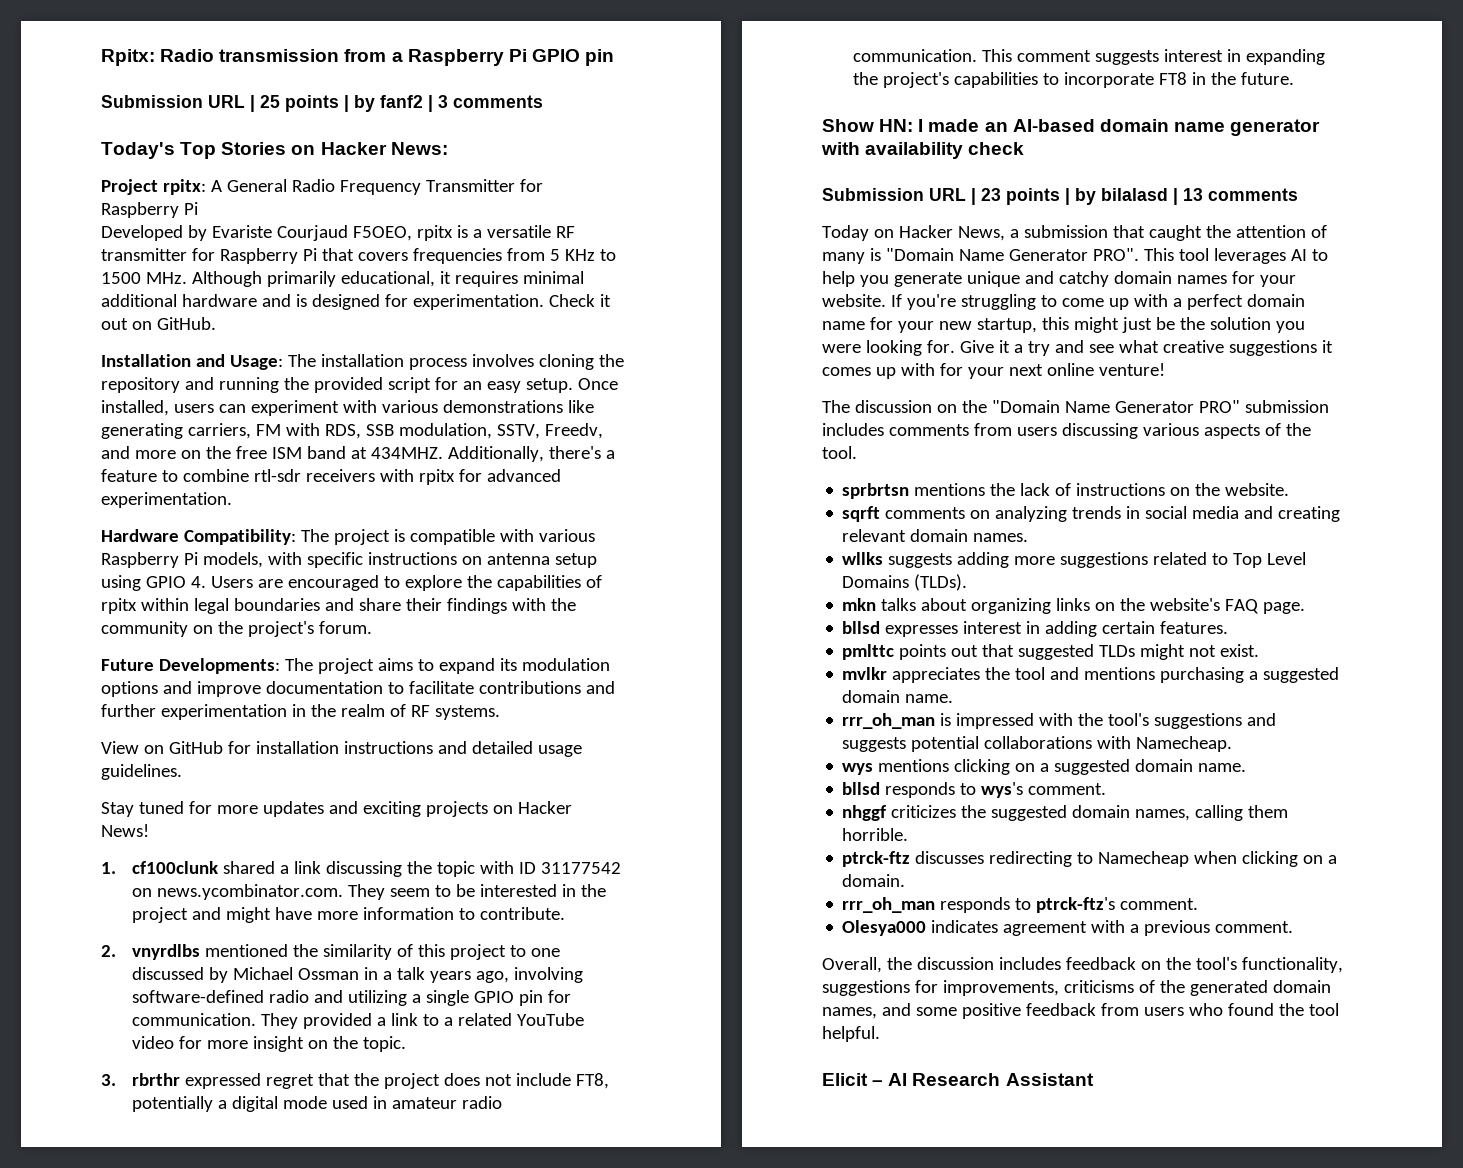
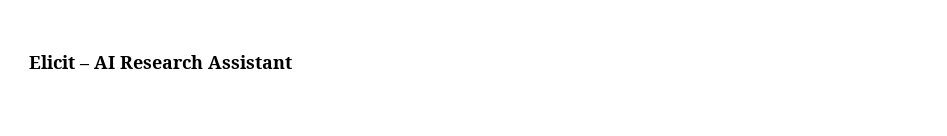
- Rpitx: Radio transmission from a Raspberry Pi GPIO pin
- Submission URL | 25 points | by fanf2 | 3 comments
- Today's Top Stories on Hacker News:
- Project rpitx: A General Radio Frequency Transmitter for Raspberry Pi
- Developed by Evariste Courjaud F5OEO, rpitx is a versatile RF transmitter for Raspberry Pi that covers frequencies from 5 KHz to 1500 MHz. Although primarily educational, it requires minimal additional hardware and is designed for experimentation. Check it out on GitHub.
- Installation and Usage: The installation process involves cloning the repository and running the provided script for an easy setup. Once installed, users can experiment with various demonstrations like generating carriers, FM with RDS, SSB modulation, SSTV, Freedv, and more on the free ISM band at 434MHZ. Additionally, there's a feature to combine rtl-sdr receivers with rpitx for advanced experimentation.
- Hardware Compatibility: The project is compatible with various Raspberry Pi models, with specific instructions on antenna setup using GPIO 4. Users are encouraged to explore the capabilities of rpitx within legal boundaries and share their findings with the community on the project's forum.
- Future Developments: The project aims to expand its modulation options and improve documentation to facilitate contributions and further experimentation in the realm of RF systems.
- View on GitHub for installation instructions and detailed usage guidelines.
- Stay tuned for more updates and exciting projects on Hacker News!
- 1. cf100clunk shared a link discussing the topic with ID 31177542 on news.ycombinator.com. They seem to be interested in the project and might have more information to contribute.
- 2. vnyrdlbs mentioned the similarity of this project to one discussed by Michael Ossman in a talk years ago, involving software-defined radio and utilizing a single GPIO pin for communication. They provided a link to a related YouTube video for more insight on the topic.
- 3. rbrthr expressed regret that the project does not include FT8, potentially a digital mode used in amateur radio communication. This comment suggests interest in expanding the project's capabilities to incorporate FT8 in the future.
- Show HN: I made an AI-based domain name generator with availability check
- Submission URL | 23 points | by bilalasd | 13 comments
- Today on Hacker News, a submission that caught the attention of many is "Domain Name Generator PRO". This tool leverages AI to help you generate unique and catchy domain names for your website. If you're struggling to come up with a perfect domain name for your new startup, this might just be the solution you were looking for. Give it a try and see what creative suggestions it comes up with for your next online venture!
- The discussion on the "Domain Name Generator PRO" submission includes comments from users discussing various aspects of the tool.
- sprbrtsn mentions the lack of instructions on the website.
- sqrft comments on analyzing trends in social media and creating relevant domain names.
- wllks suggests adding more suggestions related to Top Level Domains (TLDs).
- mkn talks about organizing links on the website's FAQ page.
- bllsd expresses interest in adding certain features.
- pmlttc points out that suggested TLDs might not exist.
- mvlkr appreciates the tool and mentions purchasing a suggested domain name.
- rrr_oh_man is impressed with the tool's suggestions and suggests potential collaborations with Namecheap.
- wys mentions clicking on a suggested domain name.
- bllsd responds to wys's comment.
- nhggf criticizes the suggested domain names, calling them horrible.
- ptrck-ftz discusses redirecting to Namecheap when clicking on a domain.
- rrr_oh_man responds to ptrck-ftz's comment.
- Olesya000 indicates agreement with a previous comment.
- Overall, the discussion includes feedback on the tool's functionality, suggestions for improvements, criticisms of the generated domain names, and some positive feedback from users who found the tool helpful.

